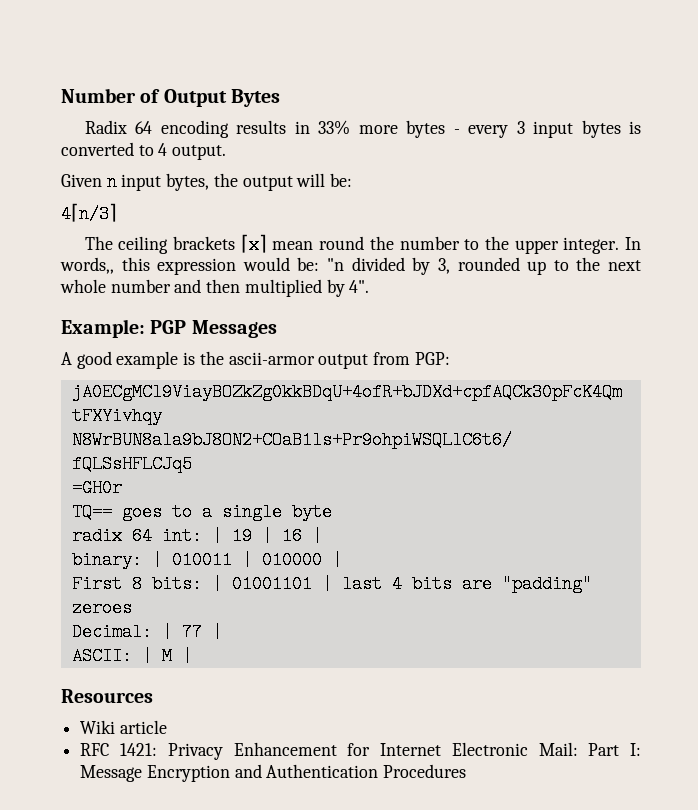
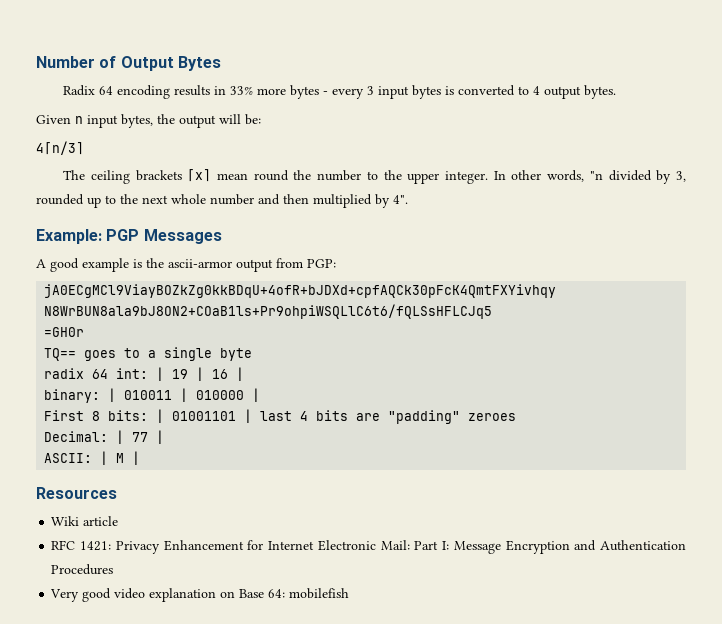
- Radix 64 encoding results in 33% more bytes - every 3 input bytes is converted to 4 output.
+ Radix 64 encoding results in 33% more bytes - every 3 input bytes is converted to 4 output bytes.
- In words,, this expression would be: "n divided by 3, rounded up to the next whole number and then multiplied by 4".
+ In other words, "n divided by 3, rounded up to the next whole number and then multiplied by 4".
+ Very good video explanation on Base 64: mobilefish

